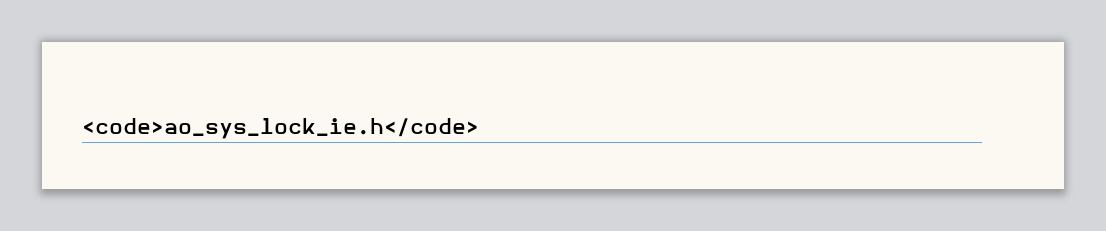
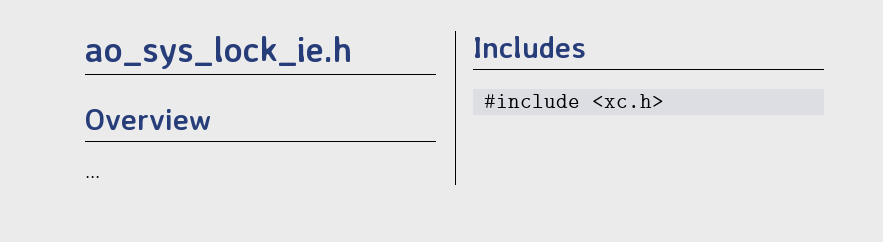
- <code>ao_sys_lock_ie.h</code>
+ ao_sys_lock_ie.h
+ Overview
+ ...
+ Includes
+ #include <xc.h>

